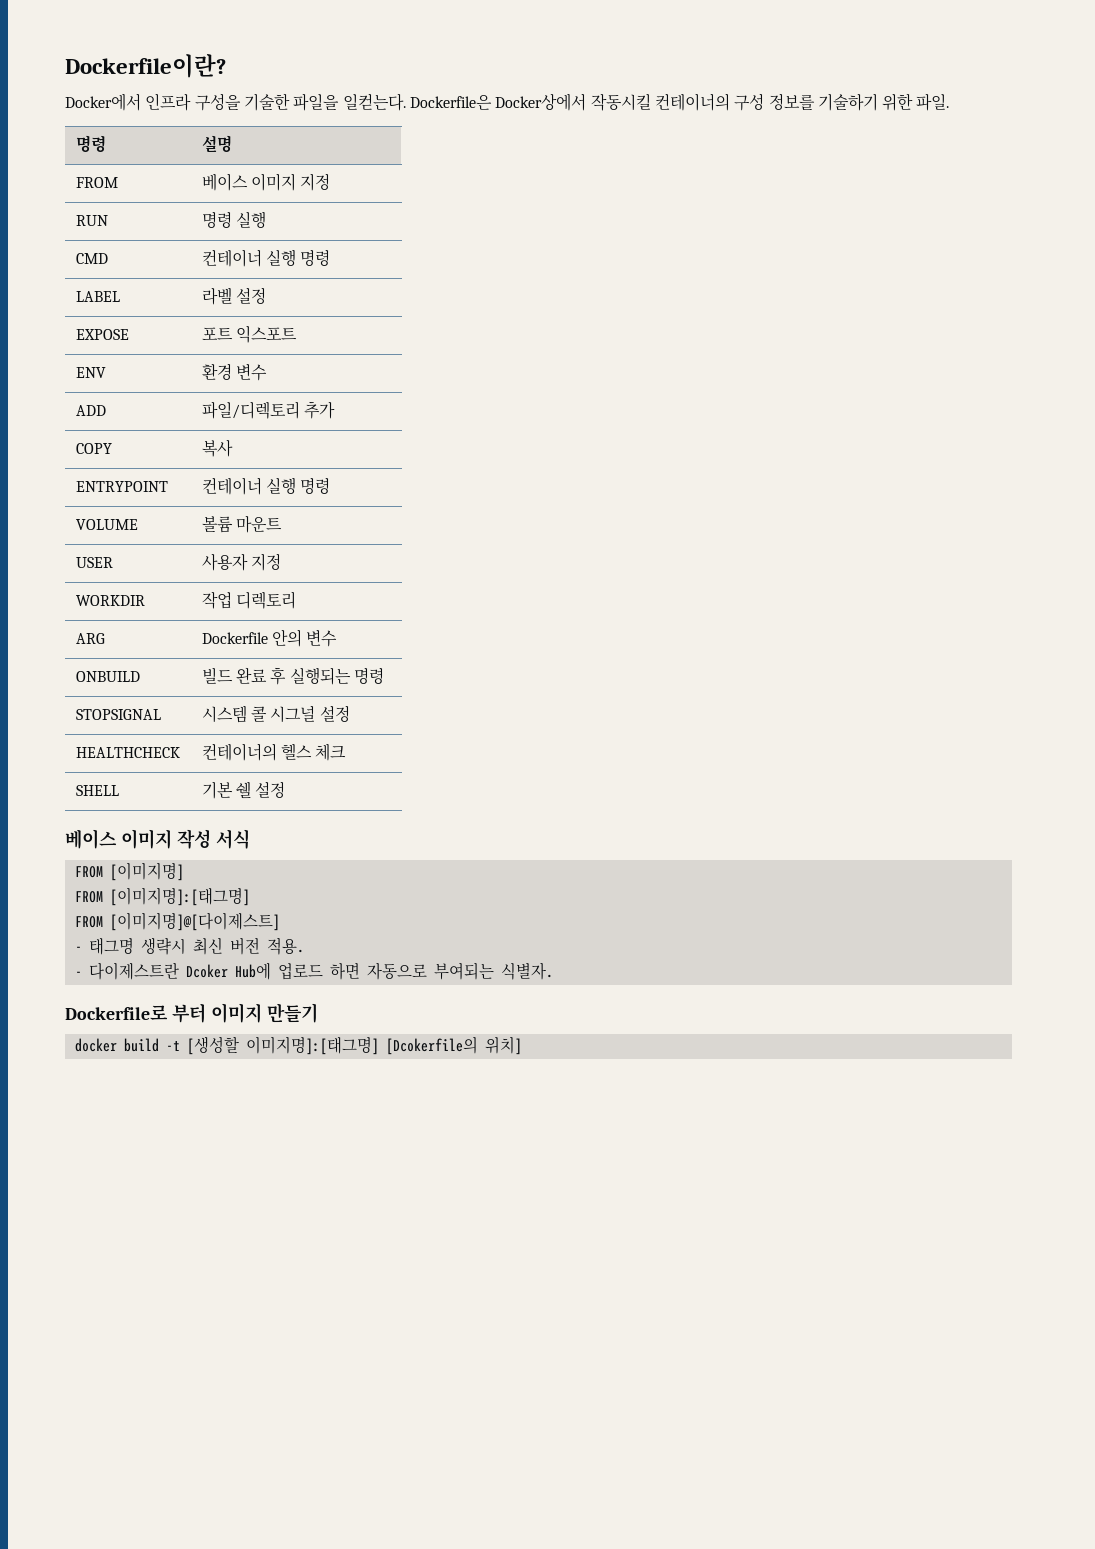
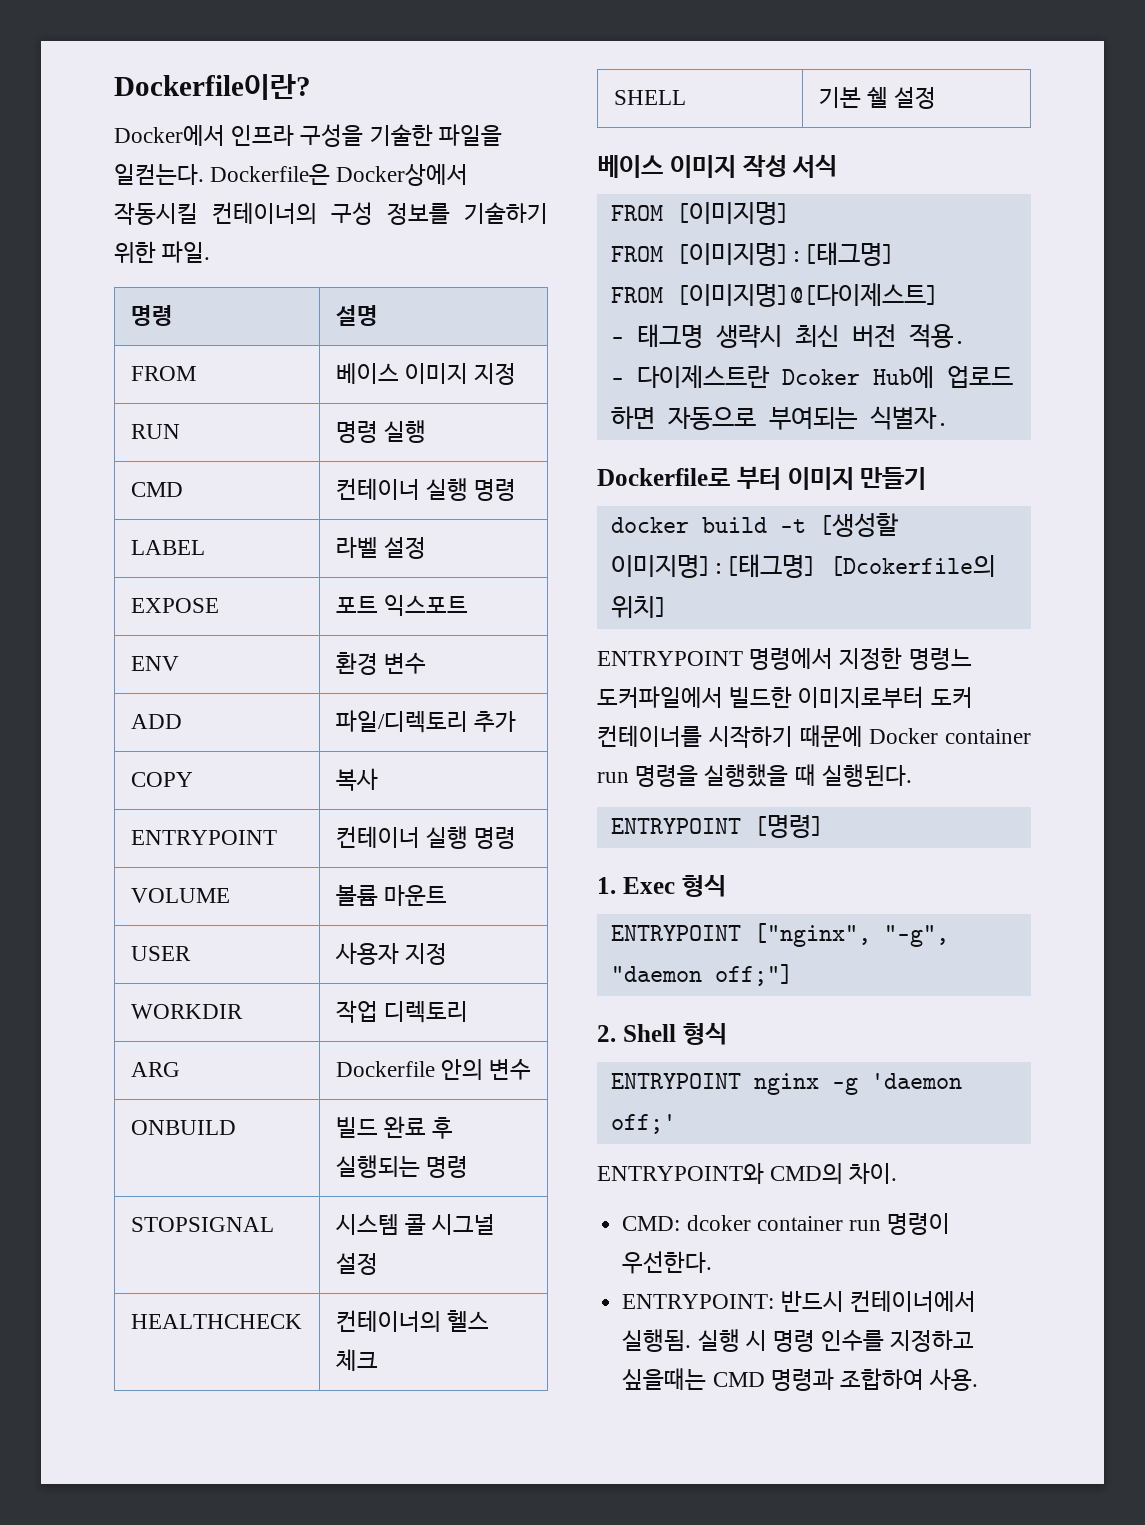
+ ENTRYPOINT 명령에서 지정한 명령느 도커파일에서 빌드한 이미지로부터 도커 컨테이너를 시작하기 때문에 Docker container run 명령을 실행했을 때 실행된다.
+ ENTRYPOINT [명령]
+ 1. Exec 형식
+ ENTRYPOINT ["nginx", "-g", "daemon off;"]
+ 2. Shell 형식
+ ENTRYPOINT nginx -g 'daemon off;'
+ ENTRYPOINT와 CMD의 차이.
+ CMD: dcoker container run 명령이 우선한다.
+ ENTRYPOINT: 반드시 컨테이너에서 실행됨. 실행 시 명령 인수를 지정하고 싶을때는 CMD 명령과 조합하여 사용.

